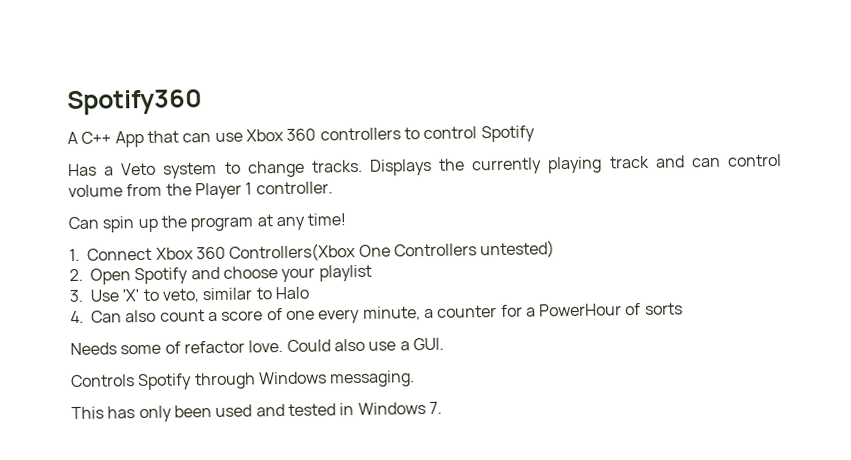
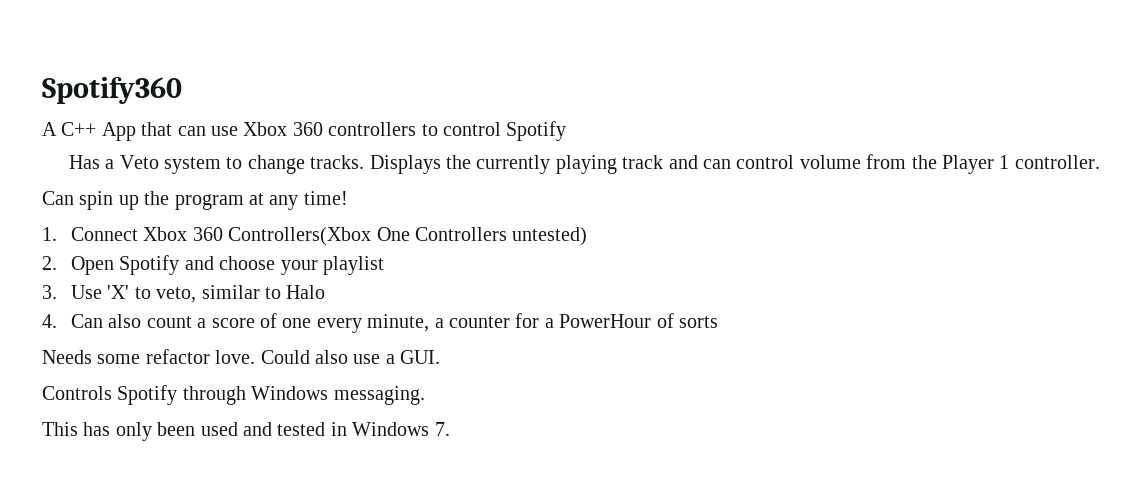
- Needs some of refactor love.
+ Needs some refactor love.

